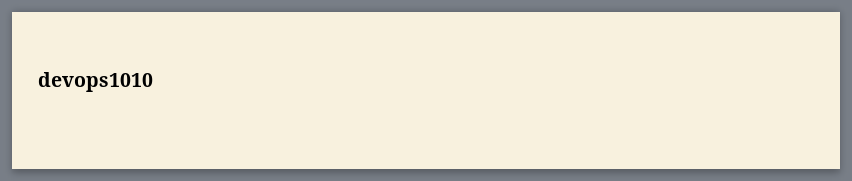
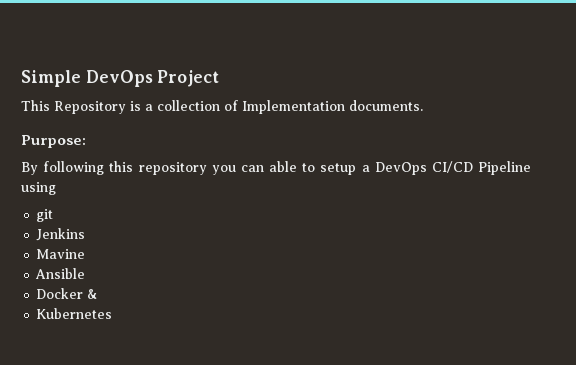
- devops1010
+ Simple DevOps Project
+ This Repository is a collection of Implementation documents.
+ Purpose:
+ By following this repository you can able to setup a DevOps CI/CD Pipeline using
+ git
+ Jenkins
+ Mavine
+ Ansible
+ Docker &
+ Kubernetes

